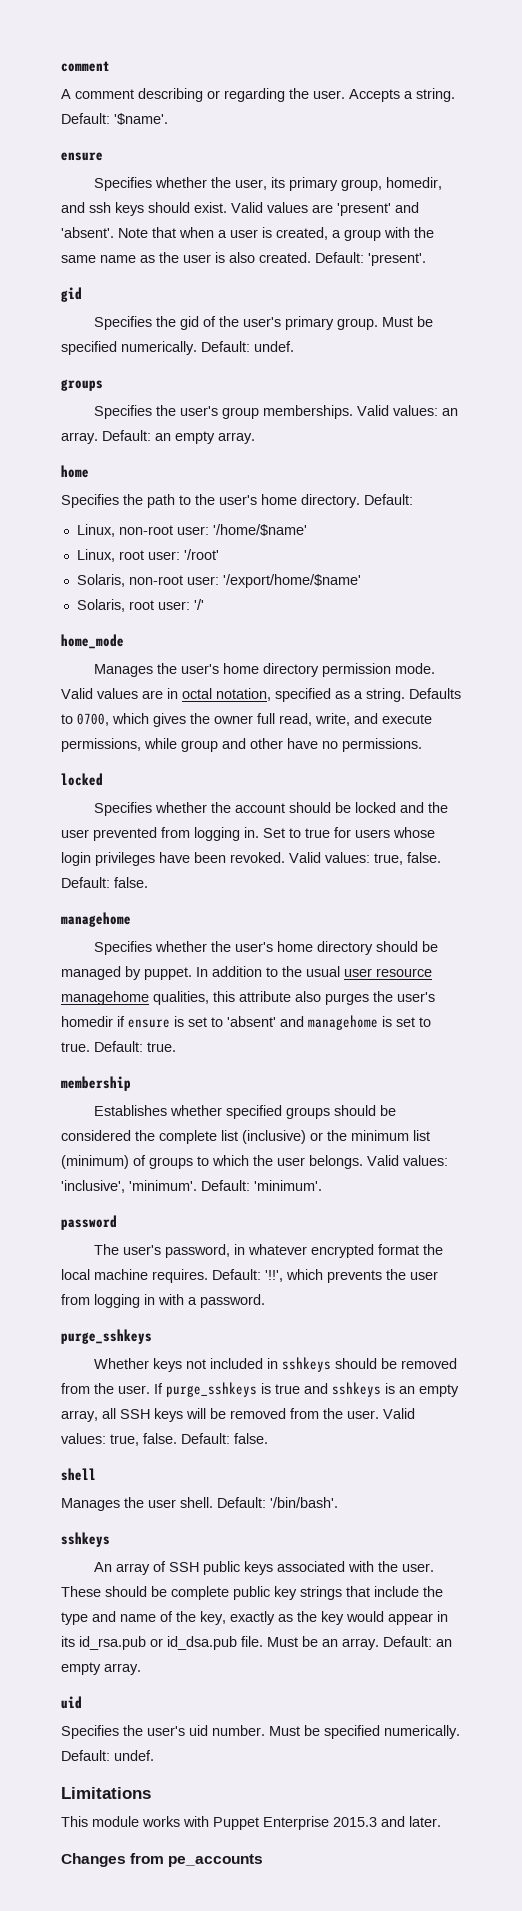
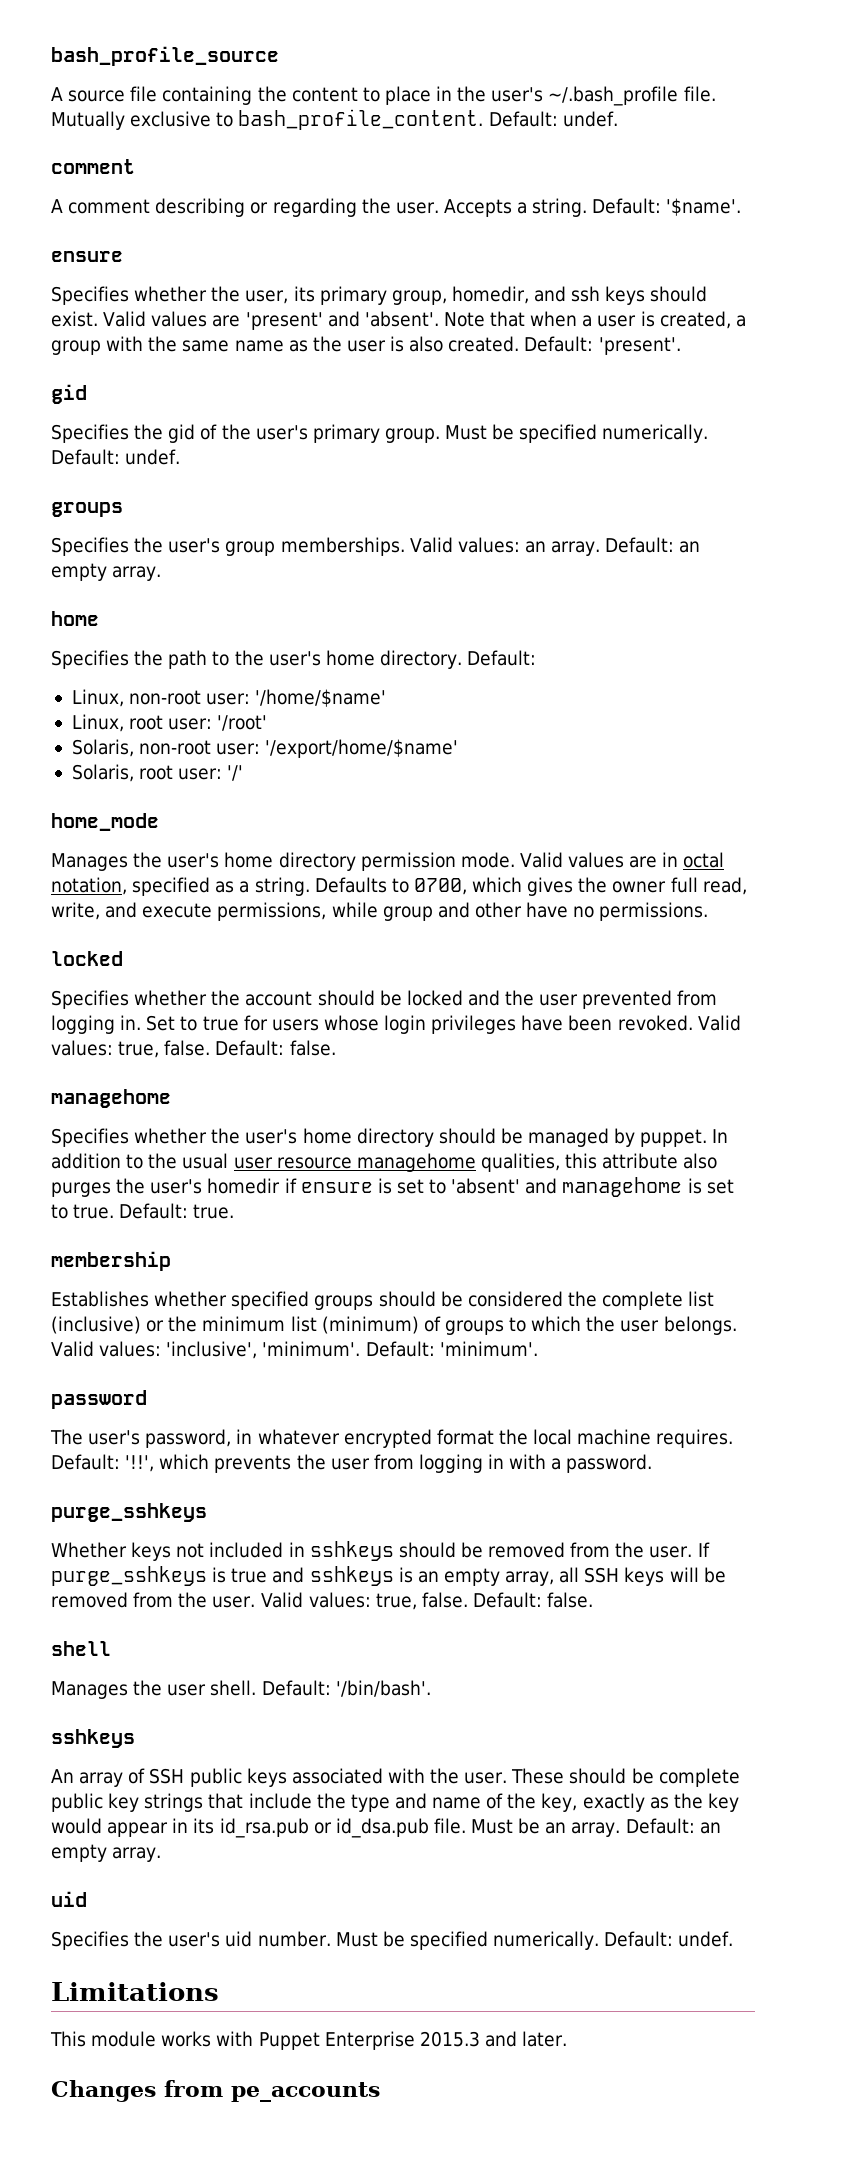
+ bash_profile_source
+ A source file containing the content to place in the user's ~/.bash_profile file. Mutually exclusive to bash_profile_content. Default: undef.

